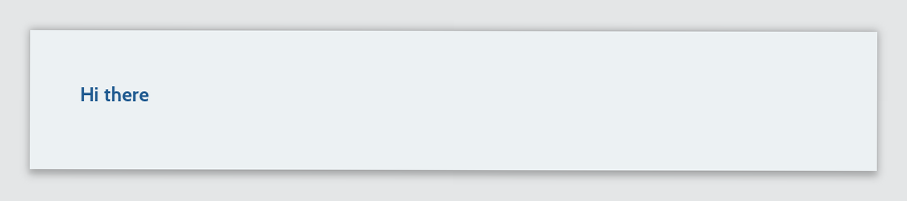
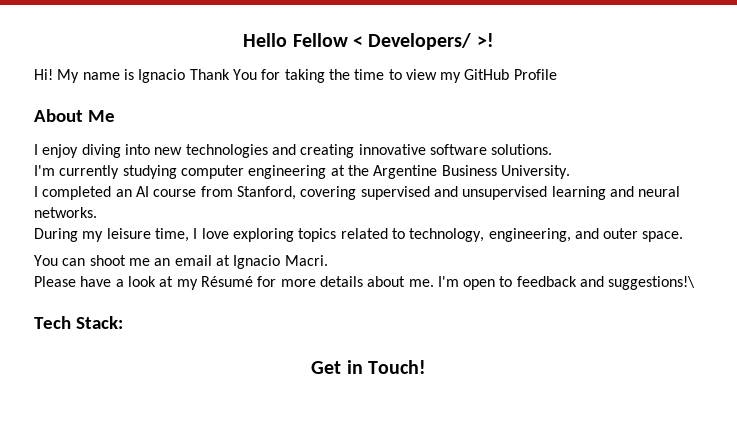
- Hi there
+ Hello Fellow < Developers/ >!
+ Hi! My name is Ignacio Thank You for taking the time to view my GitHub Profile
+ About Me
+ I enjoy diving into new technologies and creating innovative software solutions.
+ I'm currently studying computer engineering at the Argentine Business University.
+ I completed an AI course from Stanford, covering supervised and unsupervised learning and neural networks.
+ During my leisure time, I love exploring topics related to technology, engineering, and outer space.
+ You can shoot me an email at Ignacio Macri.
+ Please have a look at my Résumé for more details about me. I'm open to feedback and suggestions!\
+ Tech Stack:
+ Get in Touch!

